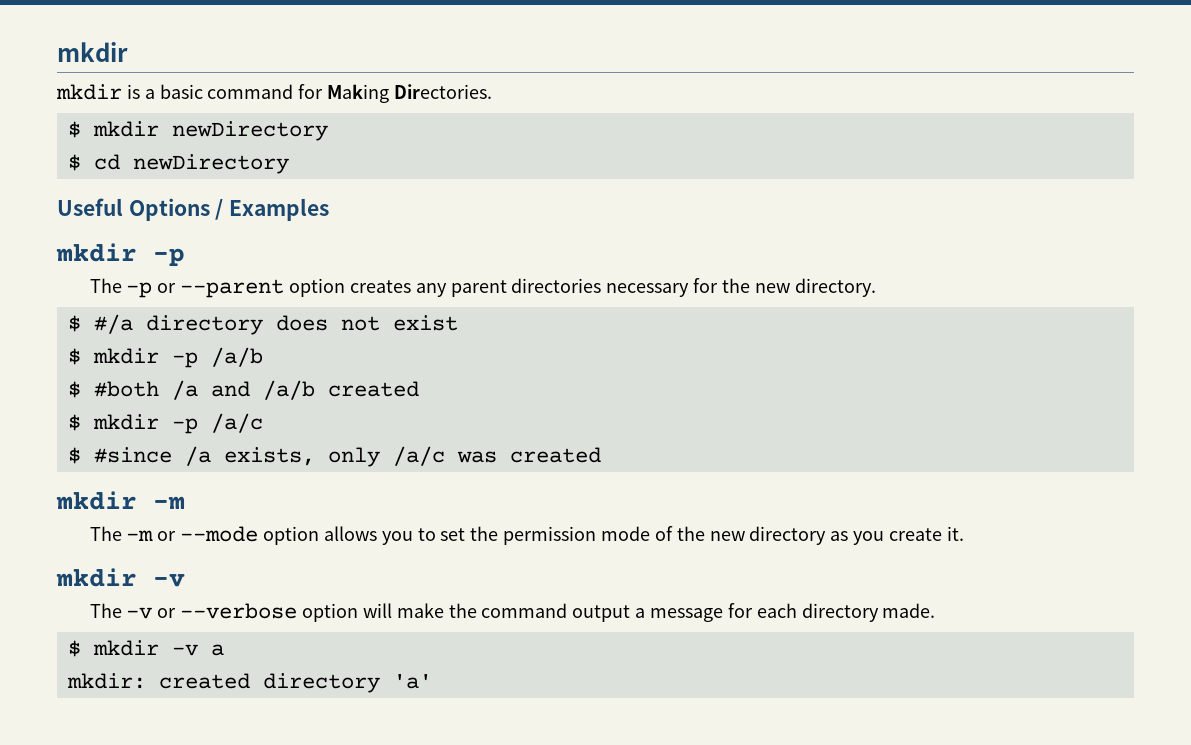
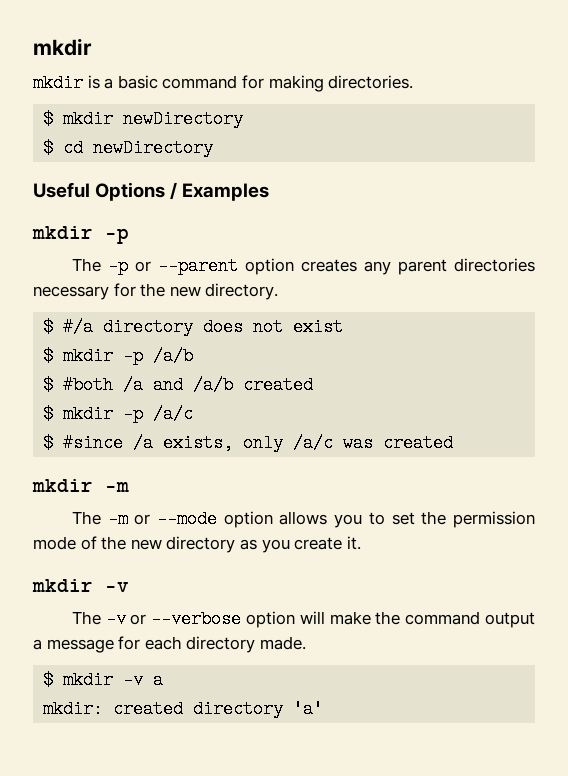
- mkdir is a basic command for Making Directories.
+ mkdir is a basic command for making directories.

